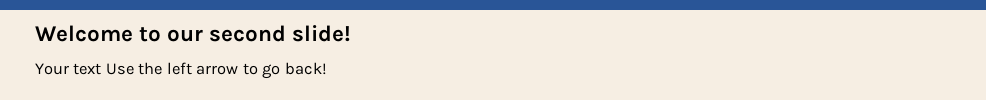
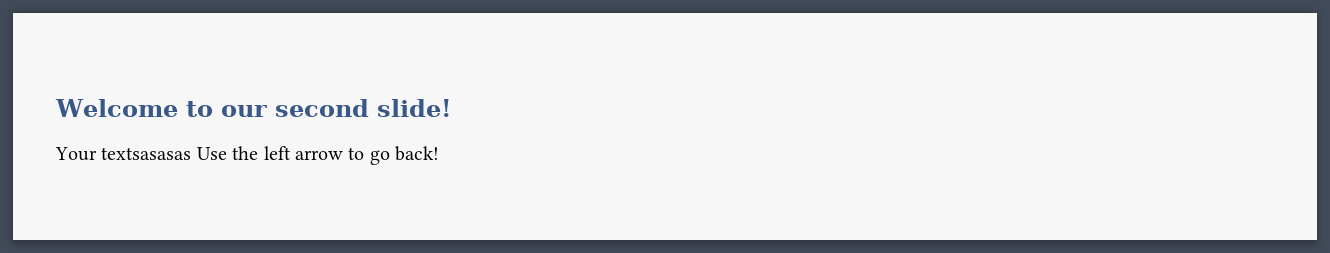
- Your text Use the left arrow to go back!
+ Your textsasasas Use the left arrow to go back!

